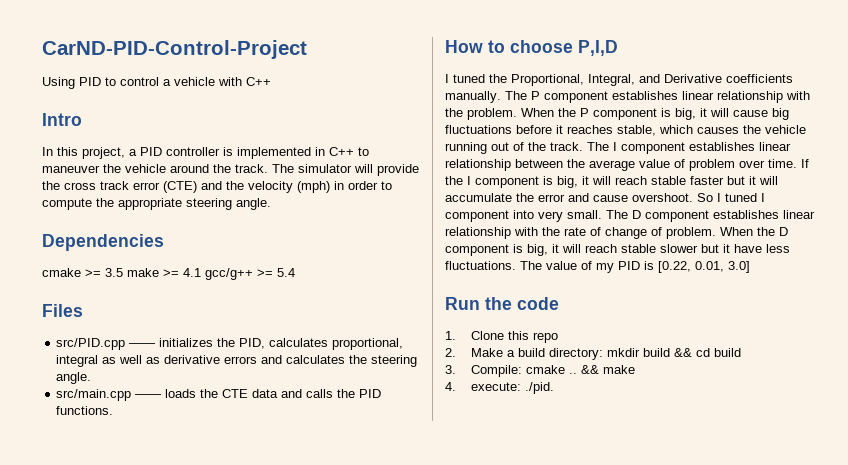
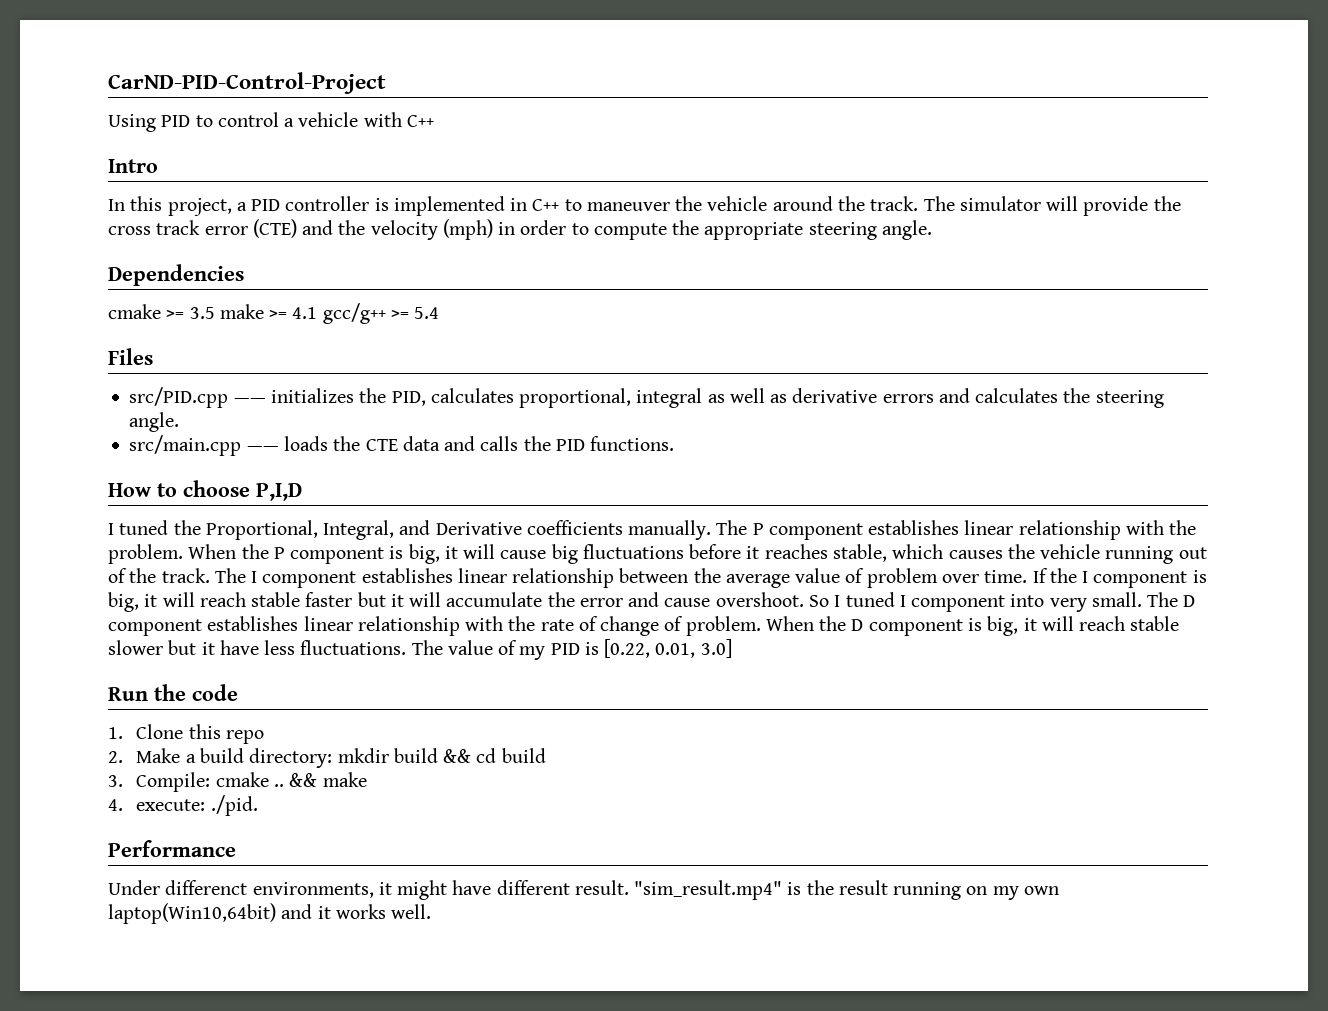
+ Performance
+ Under differenct environments, it might have different result. "sim_result.mp4" is the result running on my own laptop(Win10,64bit) and it works well.

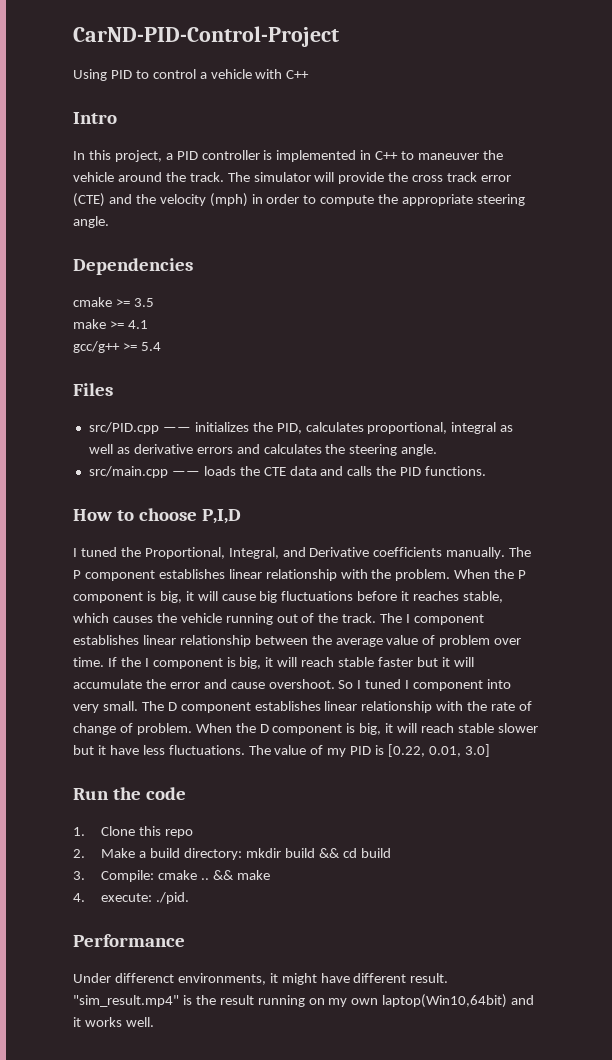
- cmake >= 3.5 make >= 4.1 gcc/g++ >= 5.4
+ cmake >= 3.5
+ make >= 4.1
+ gcc/g++ >= 5.4

